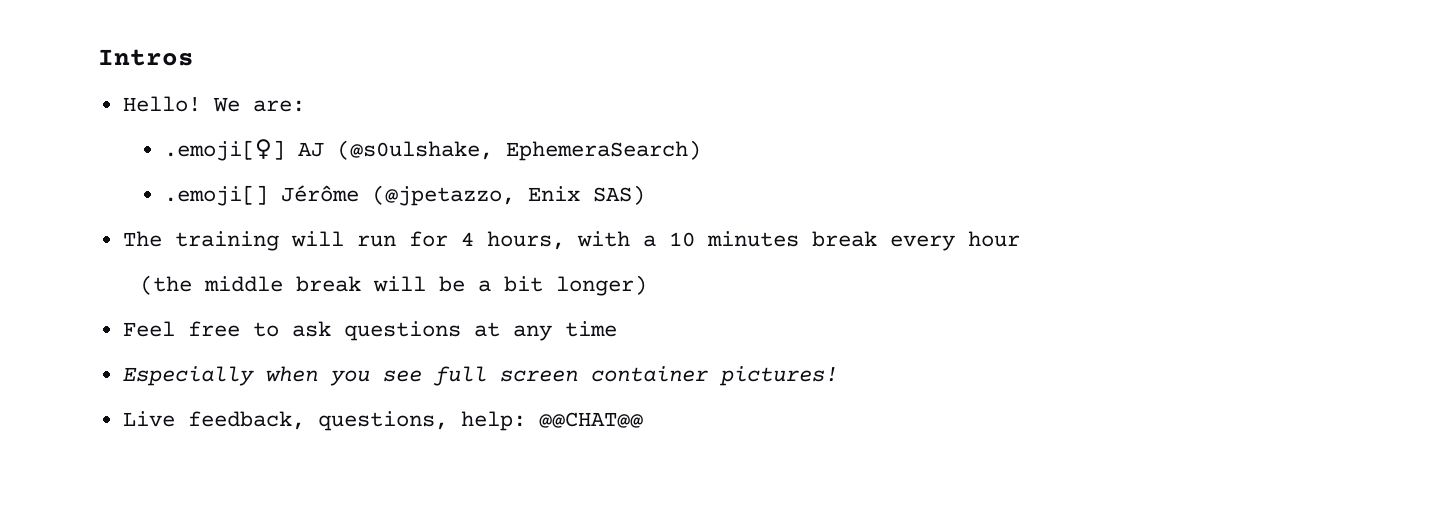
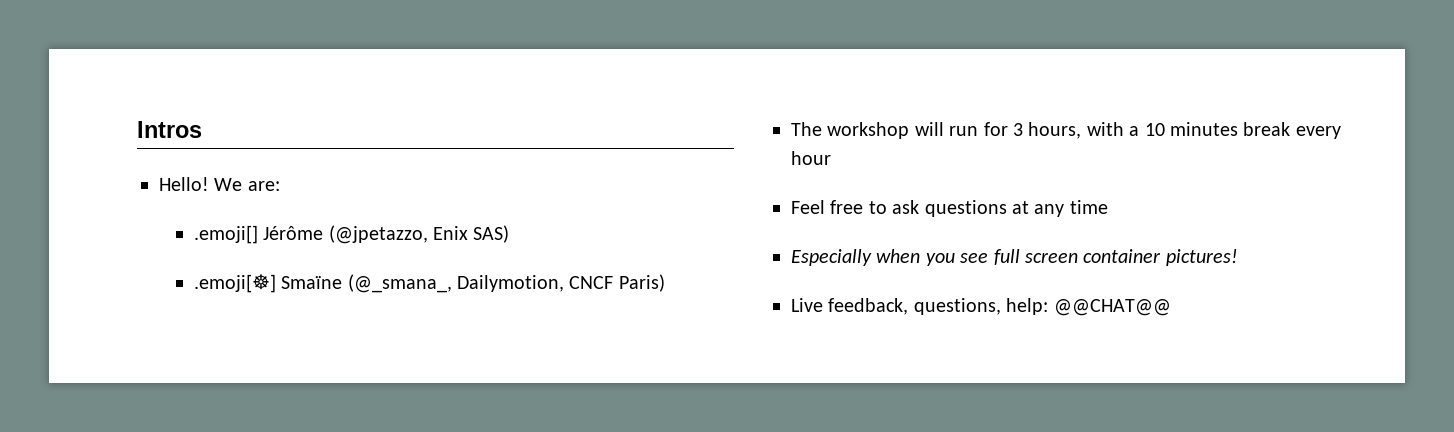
- .emoji[♀] AJ (@s0ulshake, EphemeraSearch)
+ .emoji[☸] Smaïne (@_smana_, Dailymotion, CNCF Paris)
- The training will run for 4 hours, with a 10 minutes break every hour
+ The workshop will run for 3 hours, with a 10 minutes break every hour
- (the middle break will be a bit longer)

